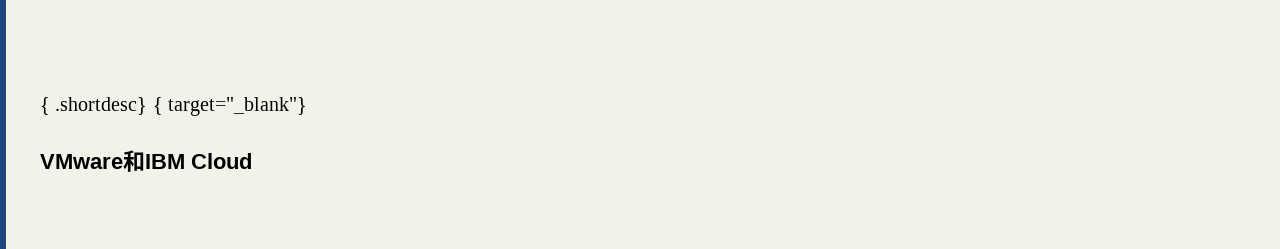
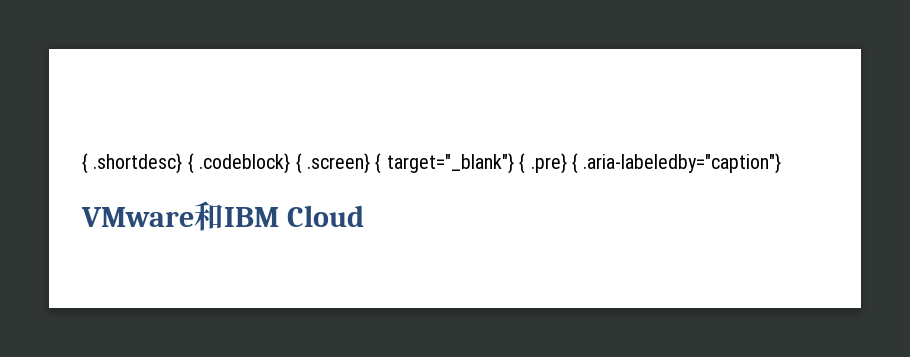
- { .shortdesc} { target="_blank"}
+ { .shortdesc} { .codeblock} { .screen} { target="_blank"} { .pre} { .aria-labeledby="caption"}

